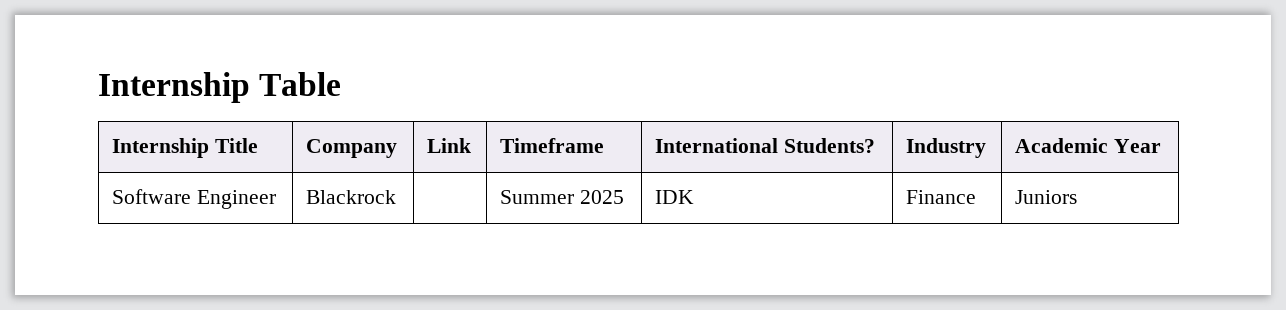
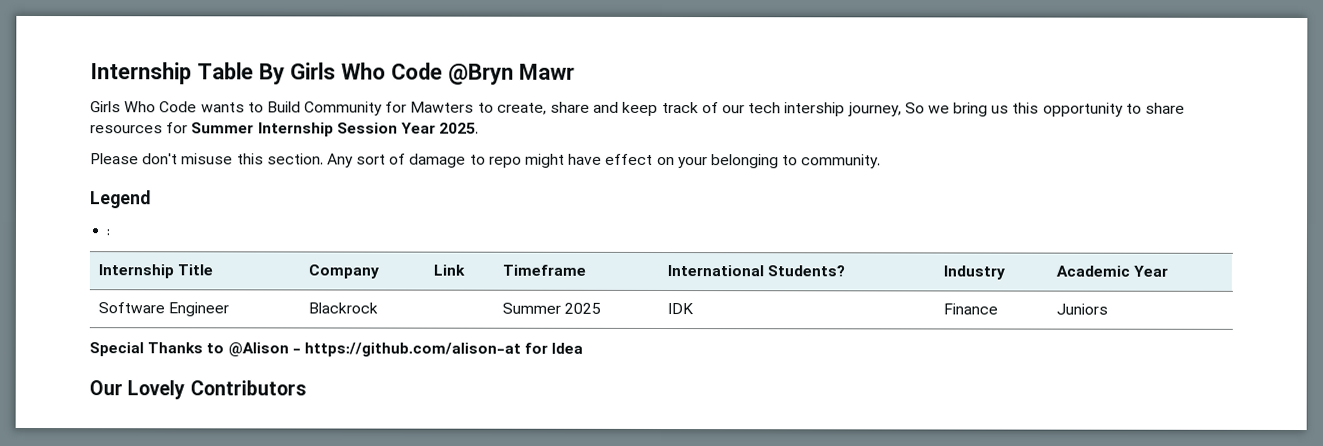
- Internship Table
+ Internship Table By Girls Who Code @Bryn Mawr
+ Girls Who Code wants to Build Community for Mawters to create, share and keep track of our tech intership journey, So we bring us this opportunity to share resources for Summer Internship Session Year 2025.
+ Please don't misuse this section. Any sort of damage to repo might have effect on your belonging to community.
+ Legend
+ :
+ Special Thanks to @Alison - https://github.com/alison-at for Idea
+ Our Lovely Contributors

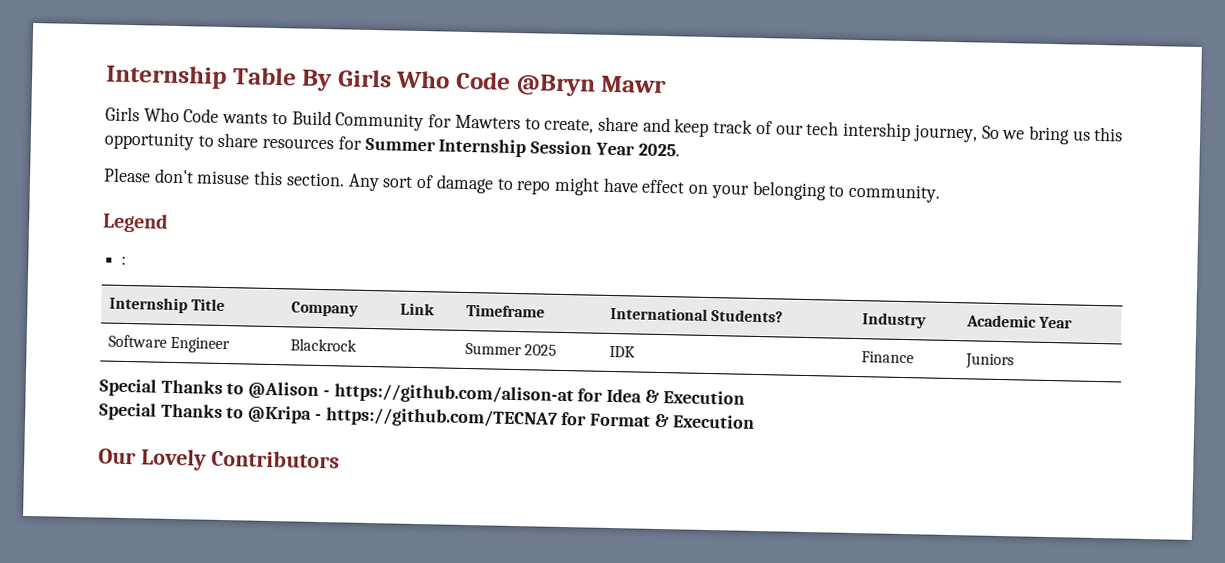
- Special Thanks to @Alison - https://github.com/alison-at for Idea
+ Special Thanks to @Alison - https://github.com/alison-at for Idea & Execution
+ Special Thanks to @Kripa - https://github.com/TECNA7 for Format & Execution

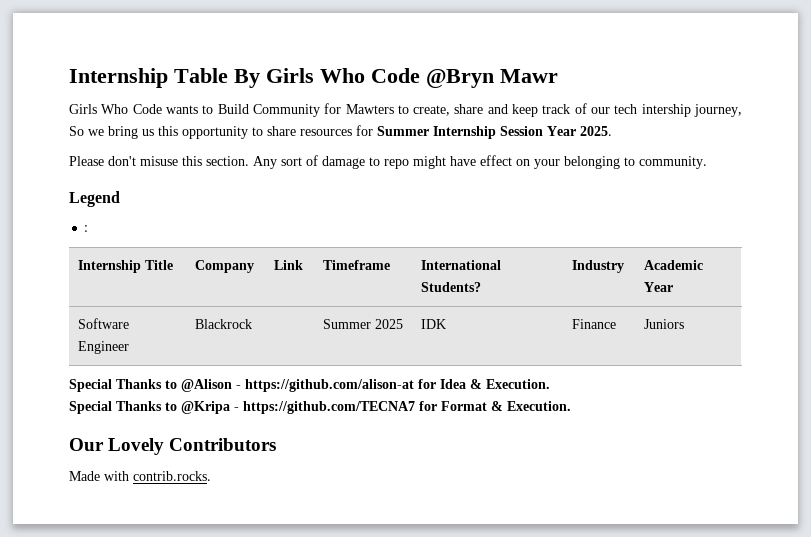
- Special Thanks to @Alison - https://github.com/alison-at for Idea & Execution
+ Special Thanks to @Alison - https://github.com/alison-at for Idea & Execution.
- Special Thanks to @Kripa - https://github.com/TECNA7 for Format & Execution
+ Special Thanks to @Kripa - https://github.com/TECNA7 for Format & Execution.
+ Made with contrib.rocks.

